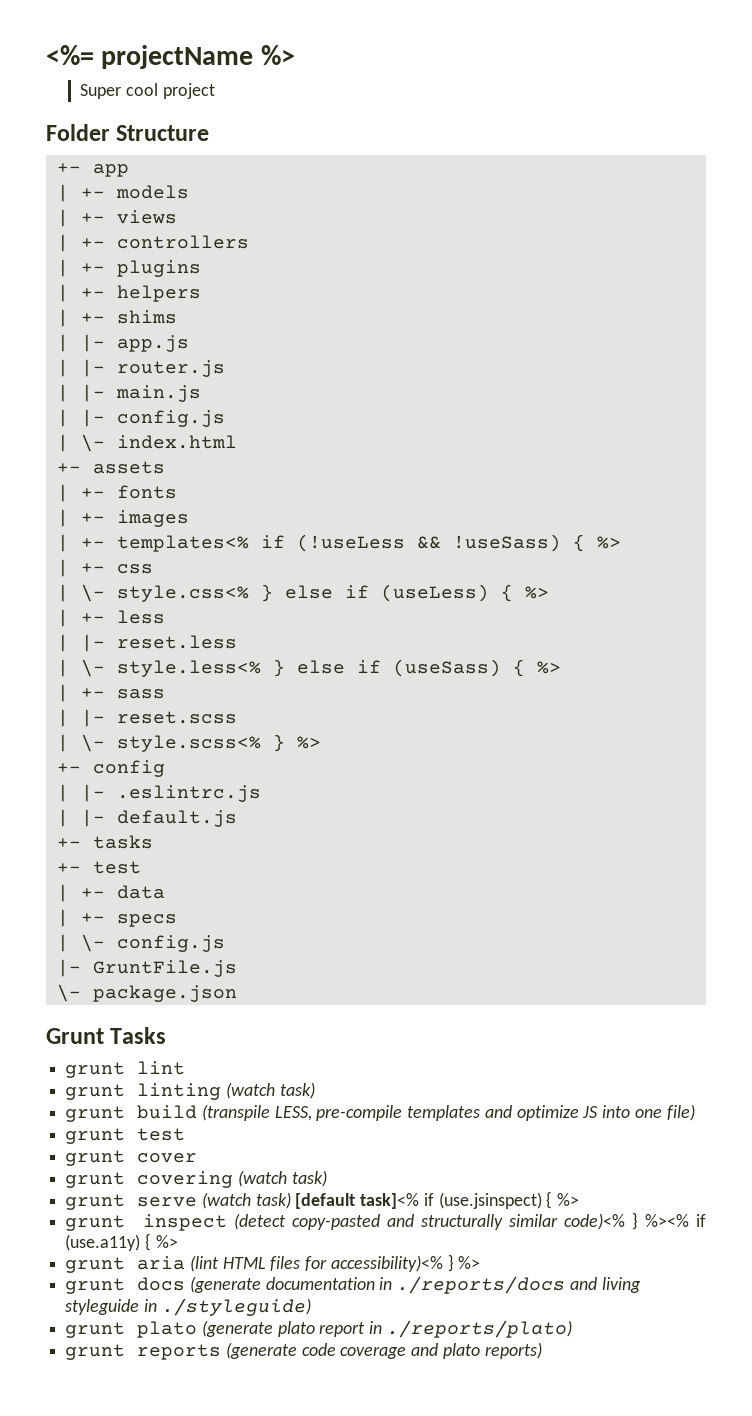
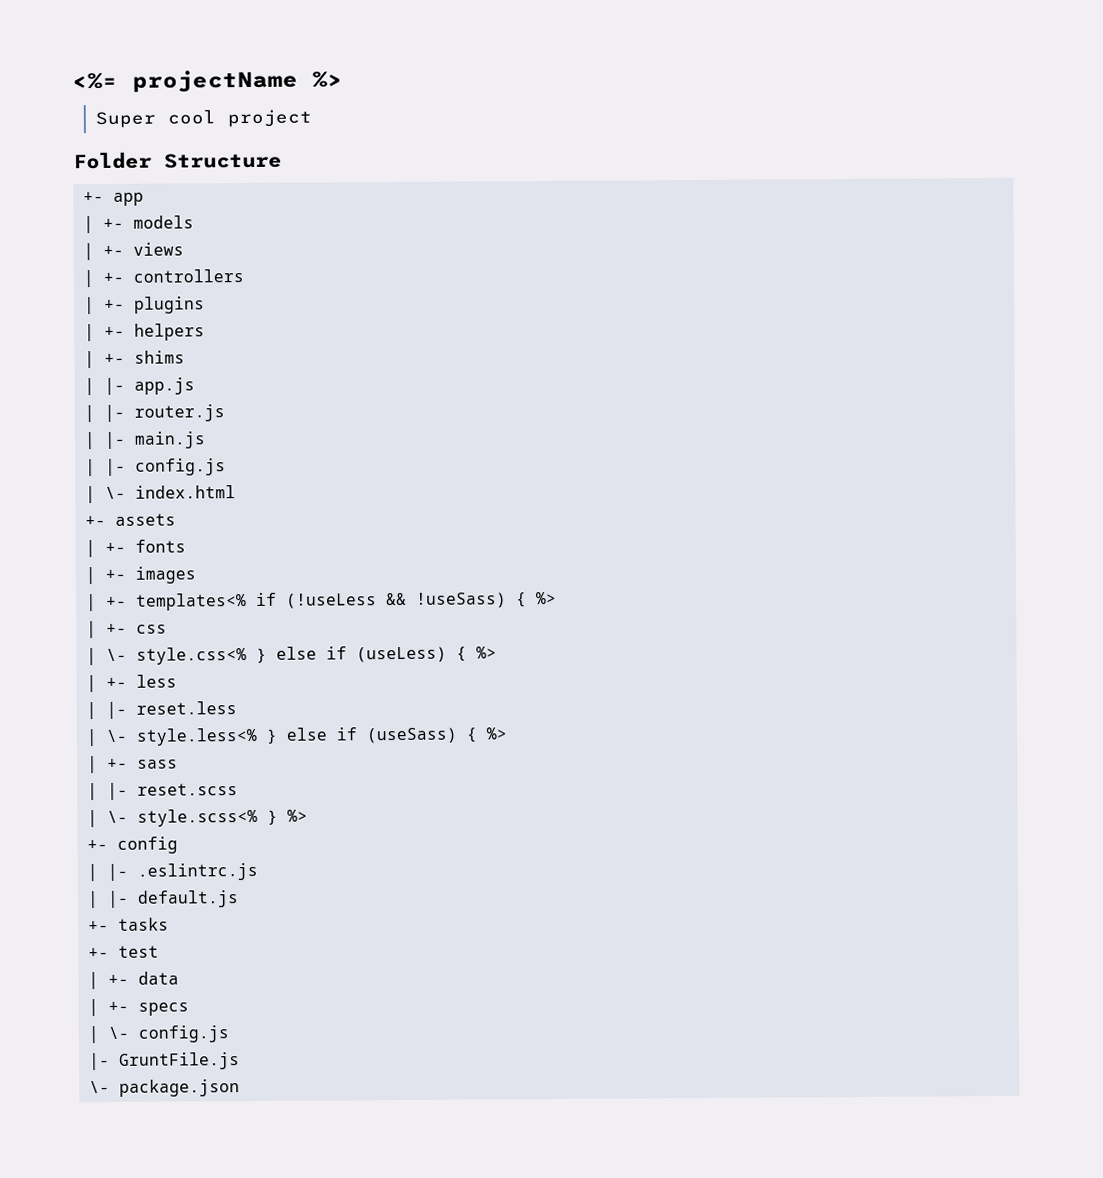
- Grunt Tasks
- grunt lint
- grunt linting (watch task)
- grunt build (transpile LESS, pre-compile templates and optimize JS into one file)
- grunt test
- grunt cover
- grunt covering (watch task)
- grunt serve (watch task) [default task]<% if (use.jsinspect) { %>
- grunt inspect (detect copy-pasted and structurally similar code)<% } %><% if (use.a11y) { %>
- grunt aria (lint HTML files for accessibility)<% } %>
- grunt docs (generate documentation in ./reports/docs and living styleguide in ./styleguide)
- grunt plato (generate plato report in ./reports/plato)
- grunt reports (generate code coverage and plato reports)

